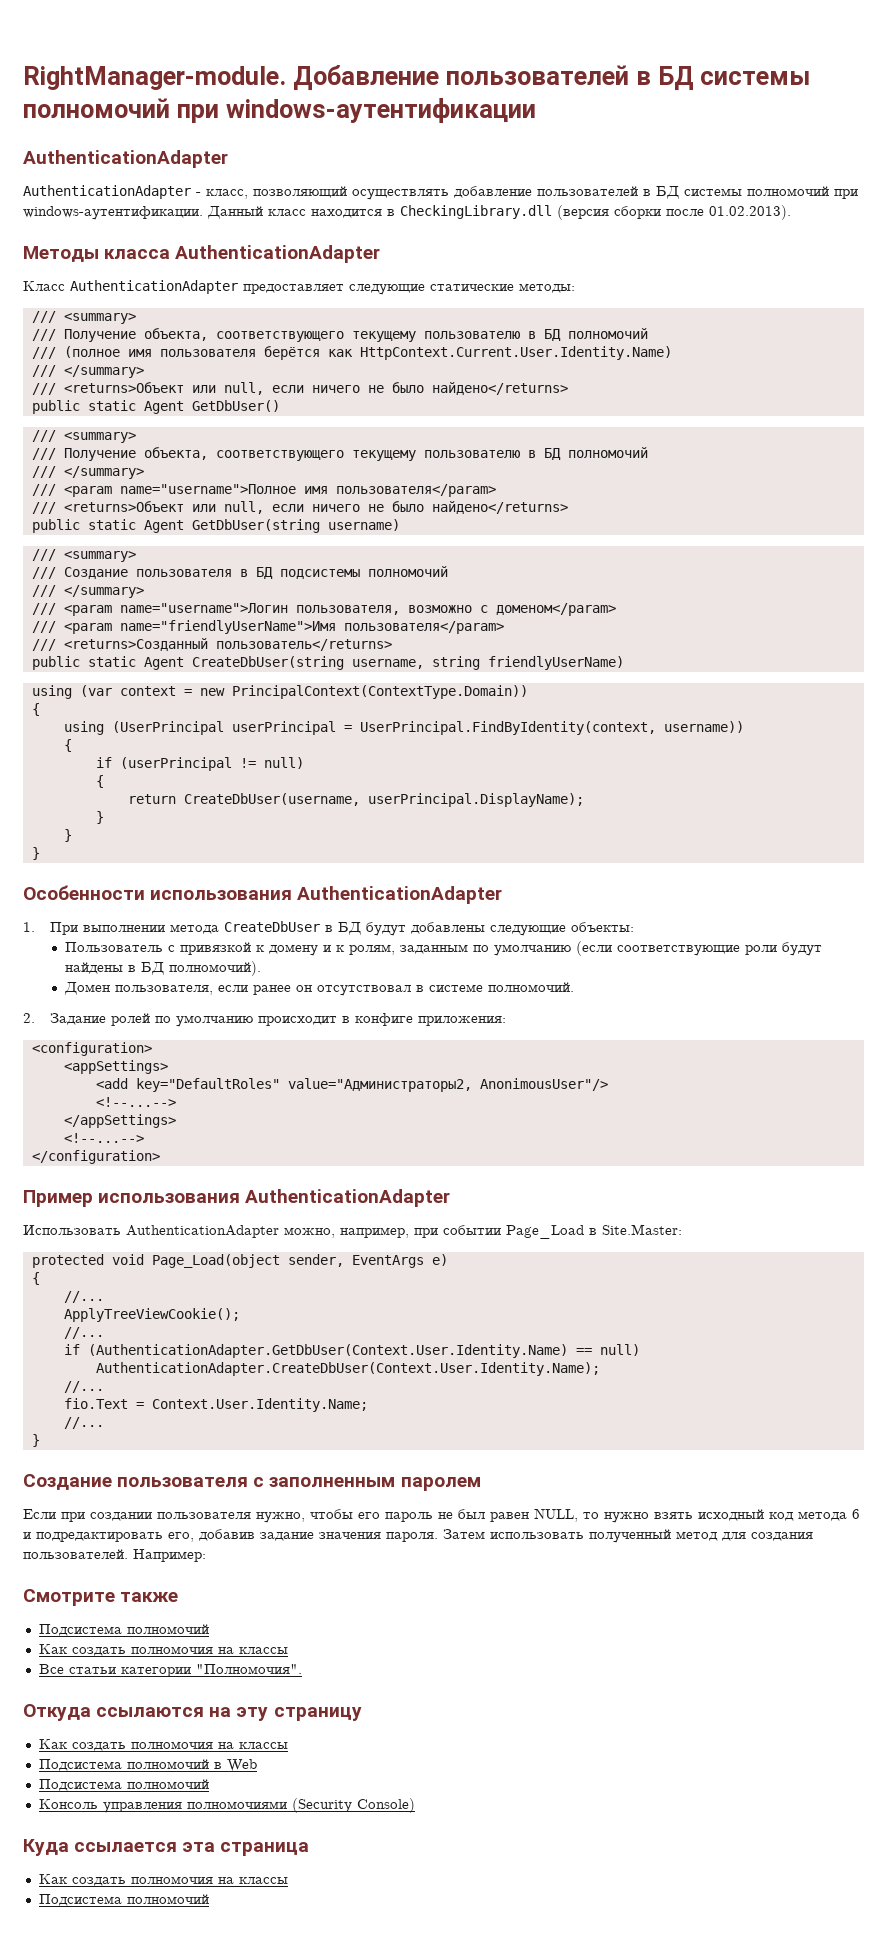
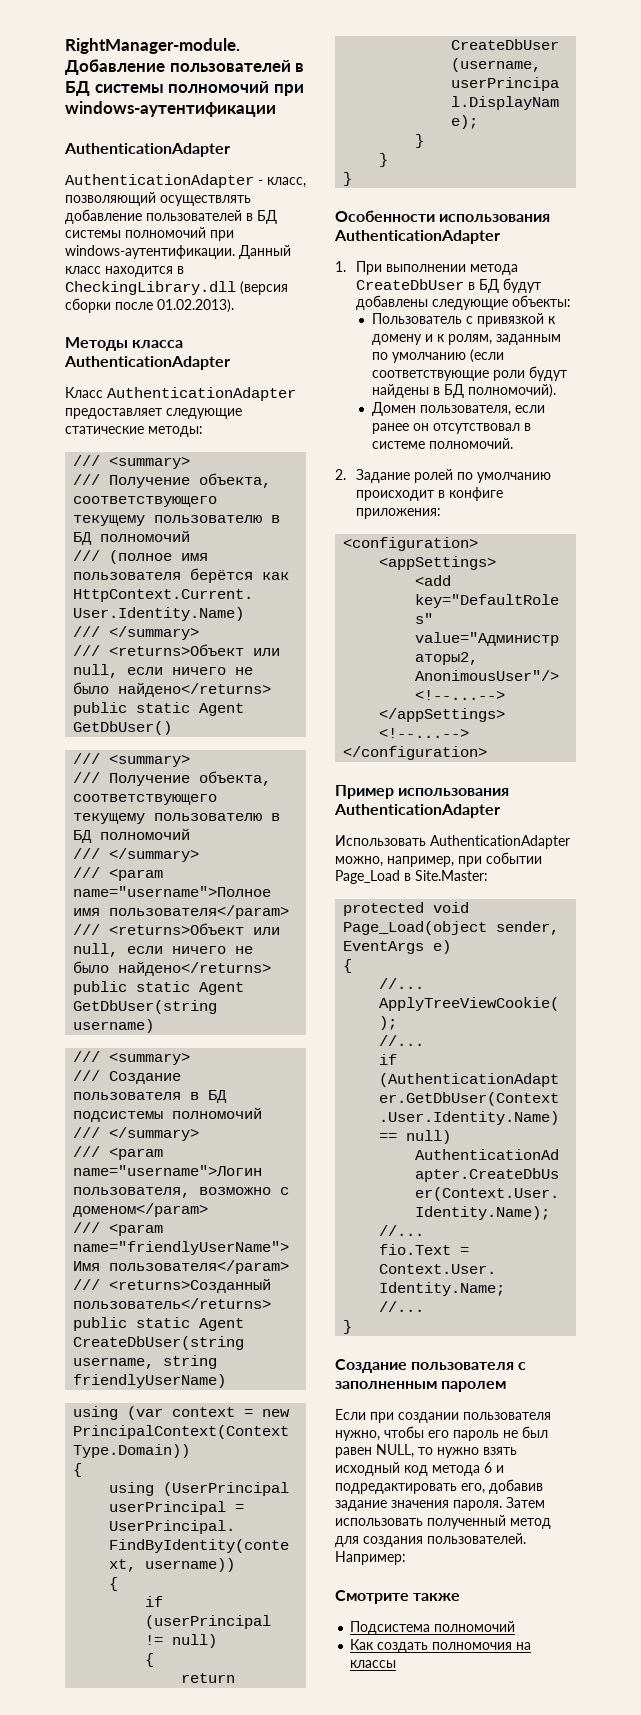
- Все статьи категории "Полномочия".
- Откуда ссылаются на эту страницу
- Как создать полномочия на классы
- Подсистема полномочий в Web
- Подсистема полномочий
- Консоль управления полномочиями (Security Console)
- Куда ссылается эта страница
- Как создать полномочия на классы
- Подсистема полномочий

